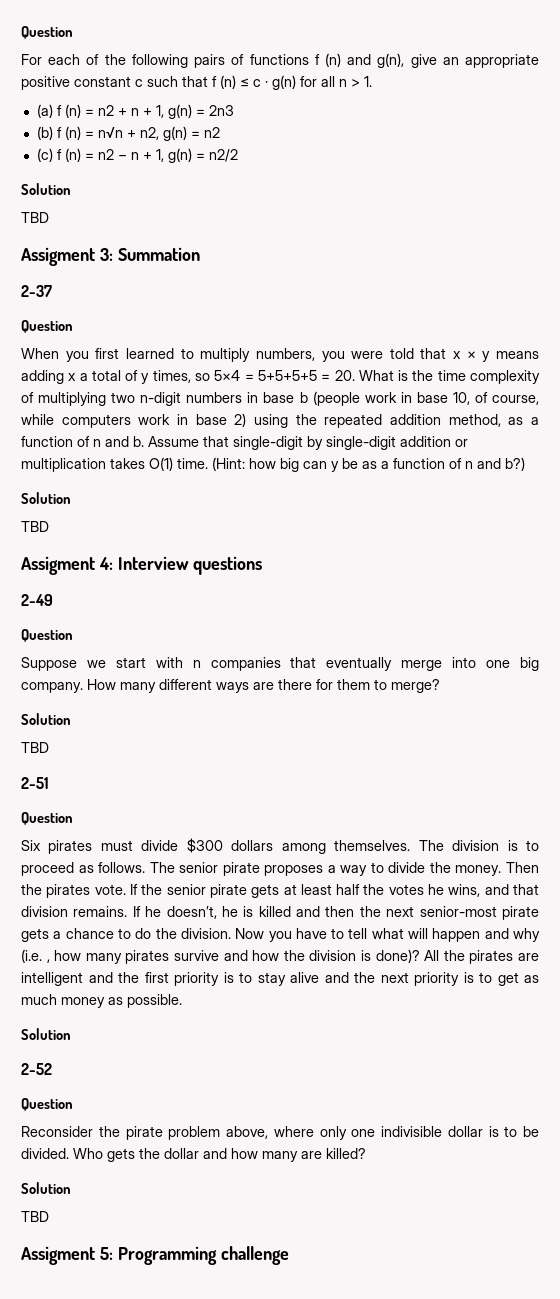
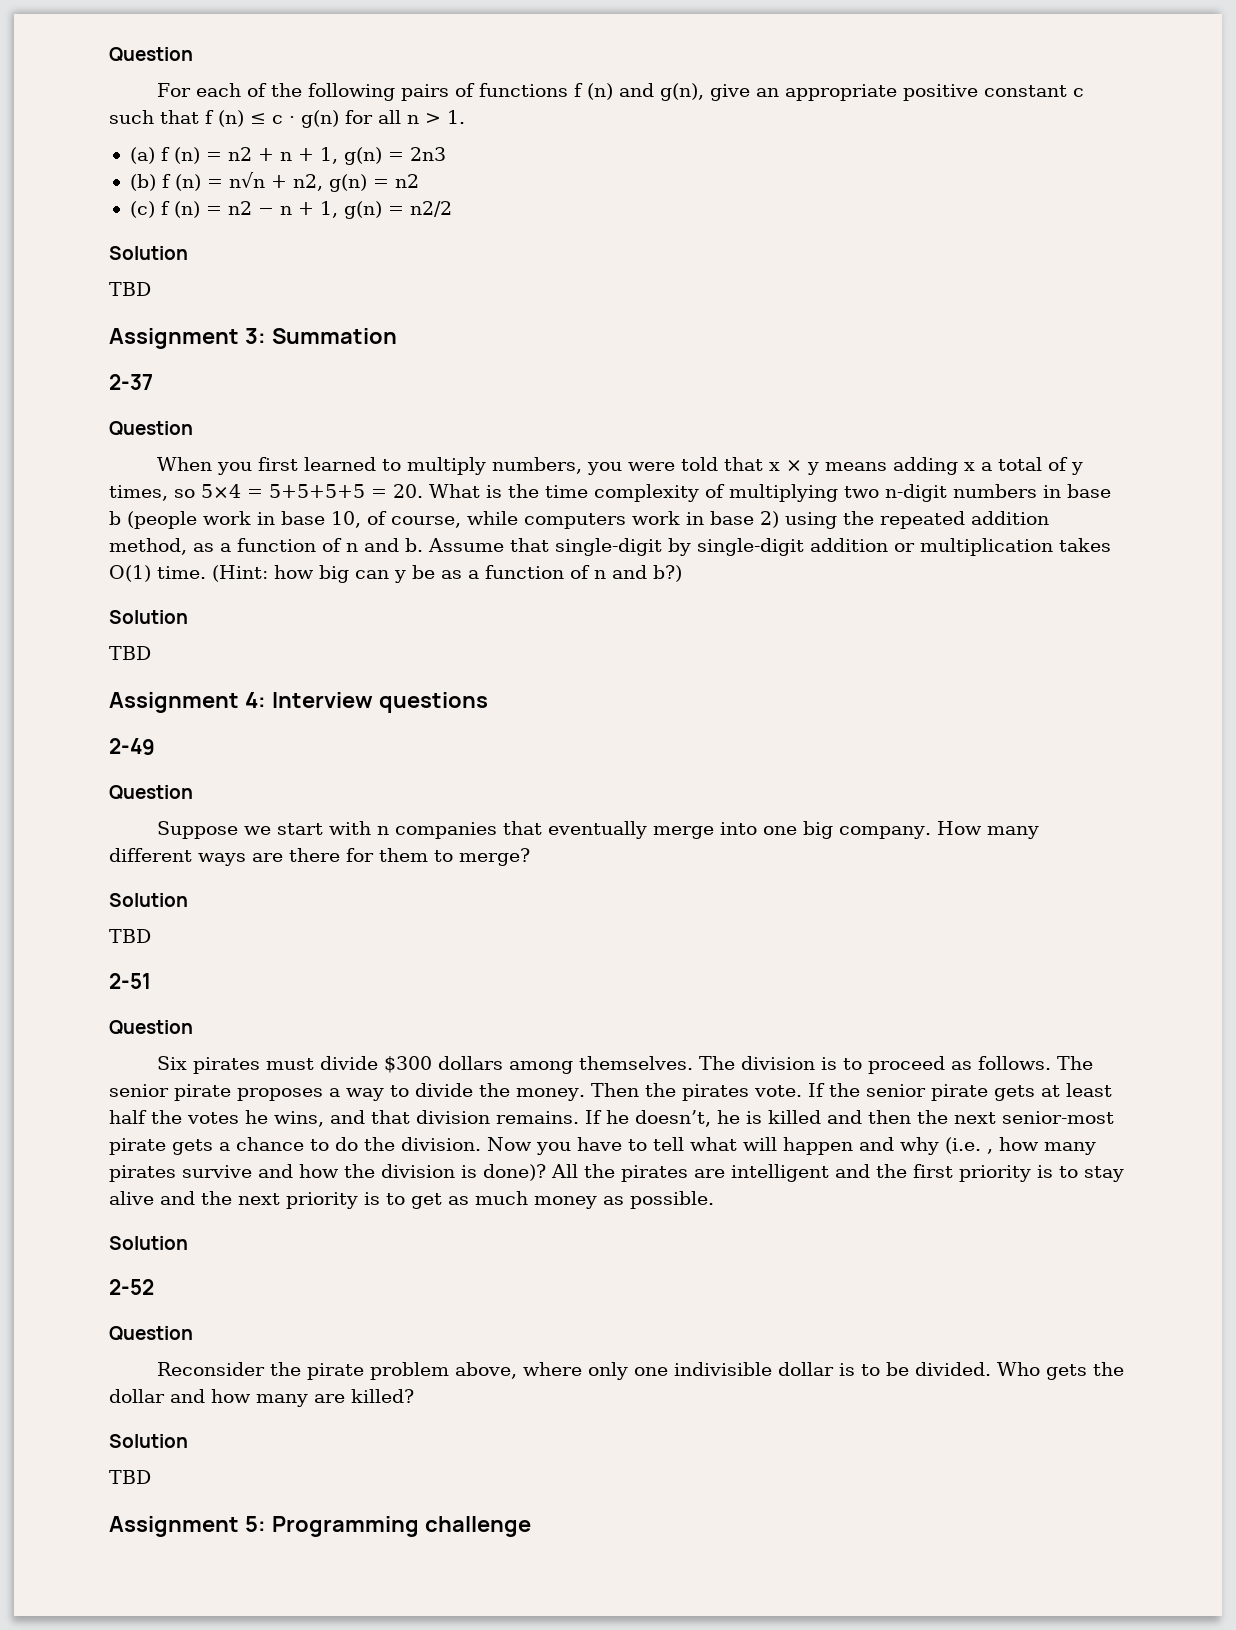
- Assigment 3: Summation
+ Assignment 3: Summation
- Assigment 4: Interview questions
+ Assignment 4: Interview questions
- Assigment 5: Programming challenge
+ Assignment 5: Programming challenge

